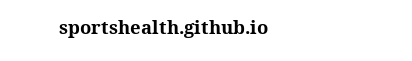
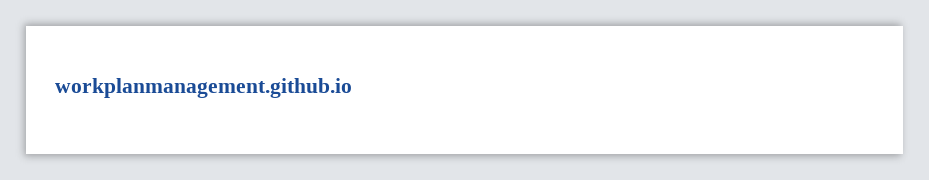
- sportshealth.github.io
+ workplanmanagement.github.io

